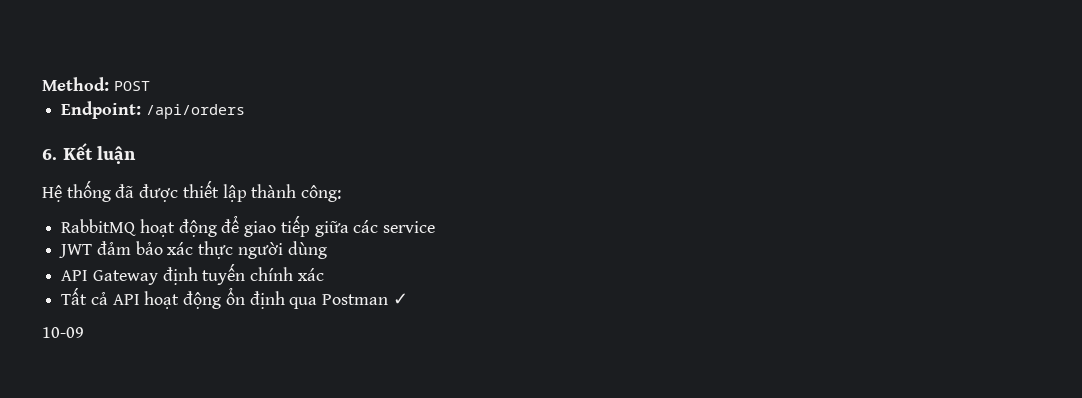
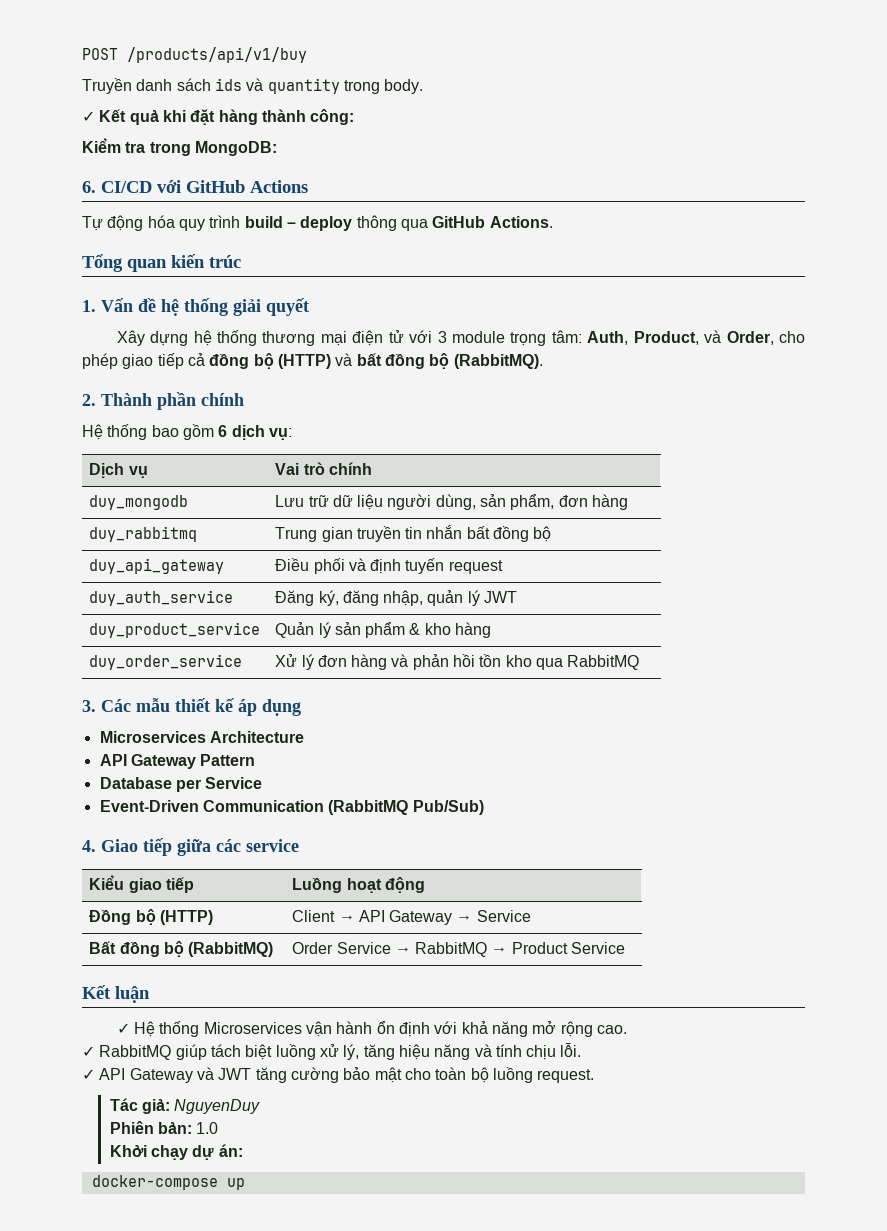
- Method: POST
- Endpoint: /api/orders
- 6. Kết luận
- Hệ thống đã được thiết lập thành công:
- RabbitMQ hoạt động để giao tiếp giữa các service
- JWT đảm bảo xác thực người dùng
- API Gateway định tuyến chính xác
- Tất cả API hoạt động ổn định qua Postman ✓
- 10-09
+ POST /products/api/v1/buy
+ Truyền danh sách ids và quantity trong body.
+ ✓ Kết quả khi đặt hàng thành công:
+ Kiểm tra trong MongoDB:
+ 6. CI/CD với GitHub Actions
+ Tự động hóa quy trình build – deploy thông qua GitHub Actions.
+ Tổng quan kiến trúc
+ 1. Vấn đề hệ thống giải quyết
+ Xây dựng hệ thống thương mại điện tử với 3 module trọng tâm: Auth, Product, và Order, cho phép giao tiếp cả đồng bộ (HTTP) và bất đồng bộ (RabbitMQ).
+ 2. Thành phần chính
+ Hệ thống bao gồm 6 dịch vụ:
+ Dịch vụ | Vai trò chính
+ duy_mongodb | Lưu trữ dữ liệu người dùng, sản phẩm, đơn hàng
+ duy_rabbitmq | Trung gian truyền tin nhắn bất đồng bộ
+ duy_api_gateway | Điều phối và định tuyến request
+ duy_auth_service | Đăng ký, đăng nhập, quản lý JWT
+ duy_product_service | Quản lý sản phẩm & kho hàng
+ duy_order_service | Xử lý đơn hàng và phản hồi tồn kho qua RabbitMQ
+ 3. Các mẫu thiết kế áp dụng
+ Microservices Architecture
+ API Gateway Pattern
+ Database per Service
+ Event-Driven Communication (RabbitMQ Pub/Sub)
+ 4. Giao tiếp giữa các service
+ Kiểu giao tiếp | Luồng hoạt động
+ Đồng bộ (HTTP) | Client → API Gateway → Service
+ Bất đồng bộ (RabbitMQ) | Order Service → RabbitMQ → Product Service
+ Kết luận
+ ✓ Hệ thống Microservices vận hành ổn định với khả năng mở rộng cao.
+ ✓ RabbitMQ giúp tách biệt luồng xử lý, tăng hiệu năng và tính chịu lỗi.
+ ✓ API Gateway và JWT tăng cường bảo mật cho toàn bộ luồng request.
+ Tác giả: NguyenDuy
+ Phiên bản: 1.0
+ Khởi chạy dự án:
+ docker-compose up

